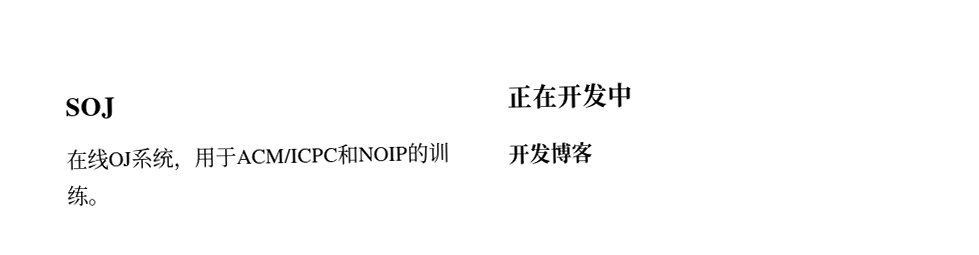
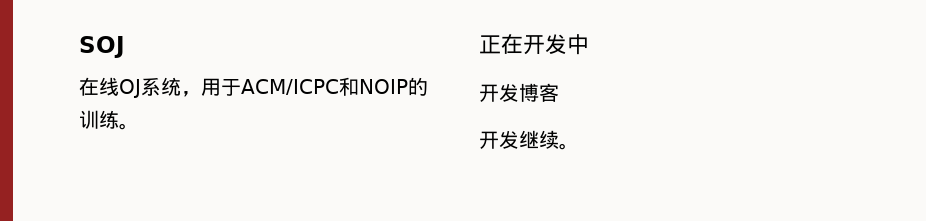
+ 开发继续。

